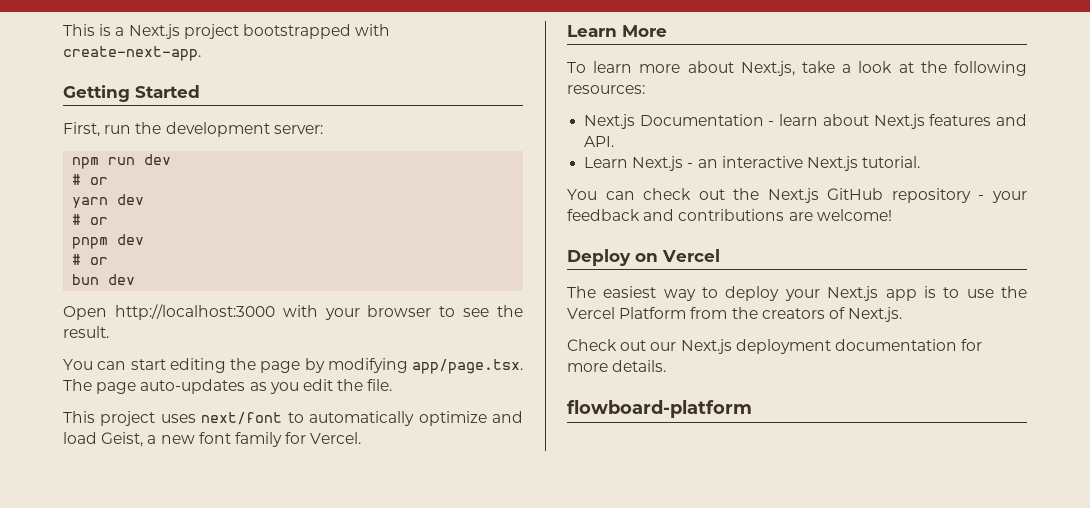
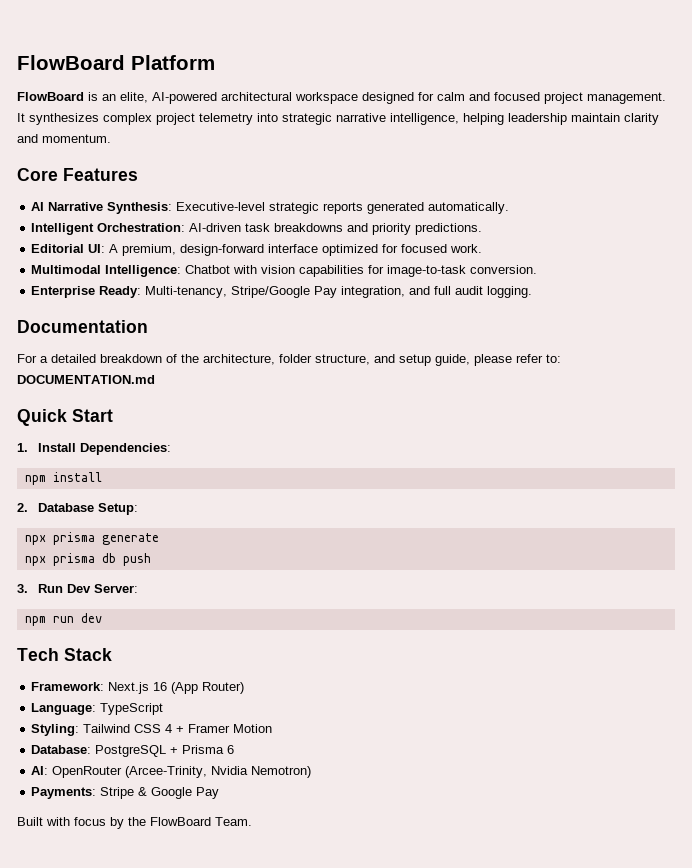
- This is a Next.js project bootstrapped with create-next-app.
- Getting Started
- First, run the development server:
+ FlowBoard Platform
+ FlowBoard is an elite, AI-powered architectural workspace designed for calm and focused project management. It synthesizes complex project telemetry into strategic narrative intelligence, helping leadership maintain clarity and momentum.
+ Core Features
+ AI Narrative Synthesis: Executive-level strategic reports generated automatically.
+ Intelligent Orchestration: AI-driven task breakdowns and priority predictions.
+ Editorial UI: A premium, design-forward interface optimized for focused work.
+ Multimodal Intelligence: Chatbot with vision capabilities for image-to-task conversion.
+ Enterprise Ready: Multi-tenancy, Stripe/Google Pay integration, and full audit logging.
+ Documentation
+ For a detailed breakdown of the architecture, folder structure, and setup guide, please refer to: DOCUMENTATION.md
+ Quick Start
+ 1. Install Dependencies:
+ npm install
+ 2. Database Setup:
+ npx prisma generate
+ npx prisma db push
+ 3. Run Dev Server:
  npm run dev
- # or
- yarn dev
- # or
- pnpm dev
- # or
- bun dev
- Open http://localhost:3000 with your browser to see the result.
- You can start editing the page by modifying app/page.tsx. The page auto-updates as you edit the file.
- This project uses next/font to automatically optimize and load Geist, a new font family for Vercel.
- Learn More
- To learn more about Next.js, take a look at the following resources:
- Next.js Documentation - learn about Next.js features and API.
- Learn Next.js - an interactive Next.js tutorial.
- You can check out the Next.js GitHub repository - your feedback and contributions are welcome!
- Deploy on Vercel
- The easiest way to deploy your Next.js app is to use the Vercel Platform from the creators of Next.js.
- Check out our Next.js deployment documentation for more details.
- flowboard-platform
+ Tech Stack
+ Framework: Next.js 16 (App Router)
+ Language: TypeScript
+ Styling: Tailwind CSS 4 + Framer Motion
+ Database: PostgreSQL + Prisma 6
+ AI: OpenRouter (Arcee-Trinity, Nvidia Nemotron)
+ Payments: Stripe & Google Pay
+ Built with focus by the FlowBoard Team.

